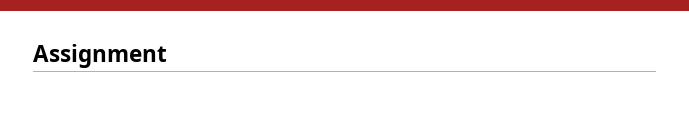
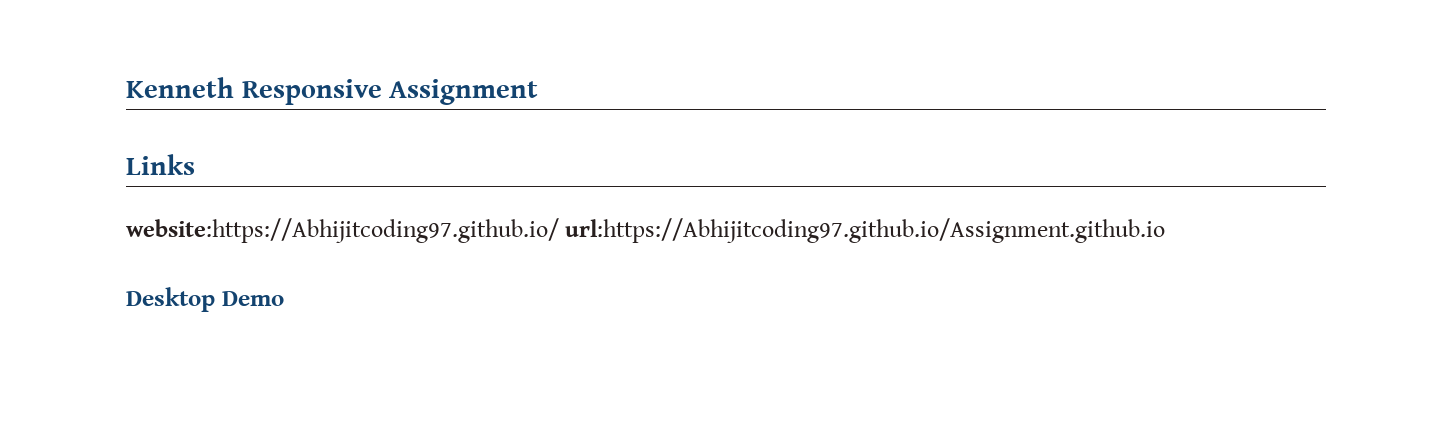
- Assignment
+ Kenneth Responsive Assignment
+ Links
+ website:https://Abhijitcoding97.github.io/ url:https://Abhijitcoding97.github.io/Assignment.github.io
+ Desktop Demo

